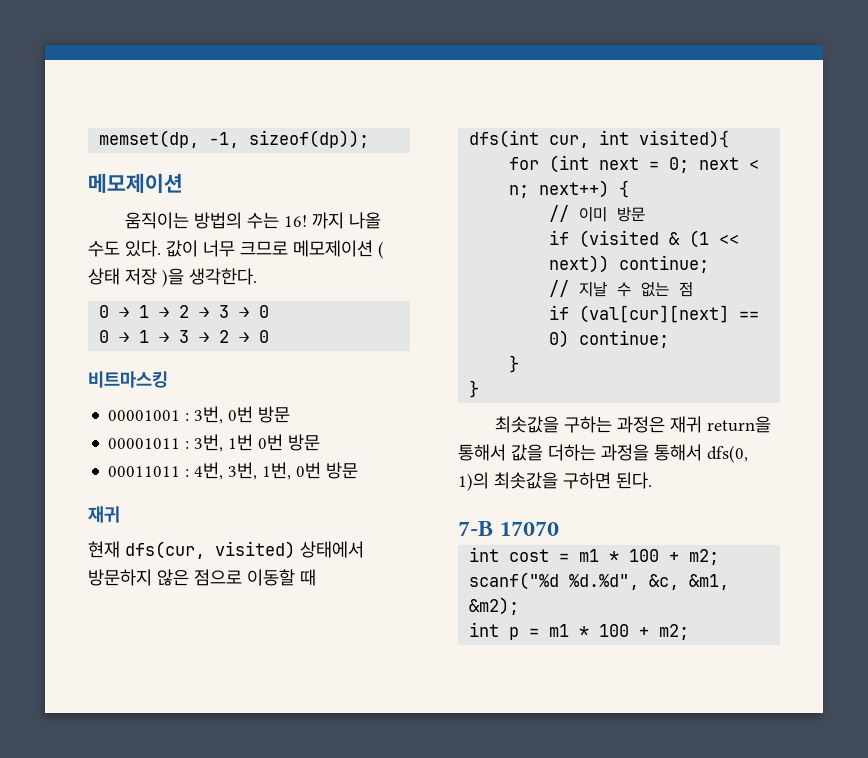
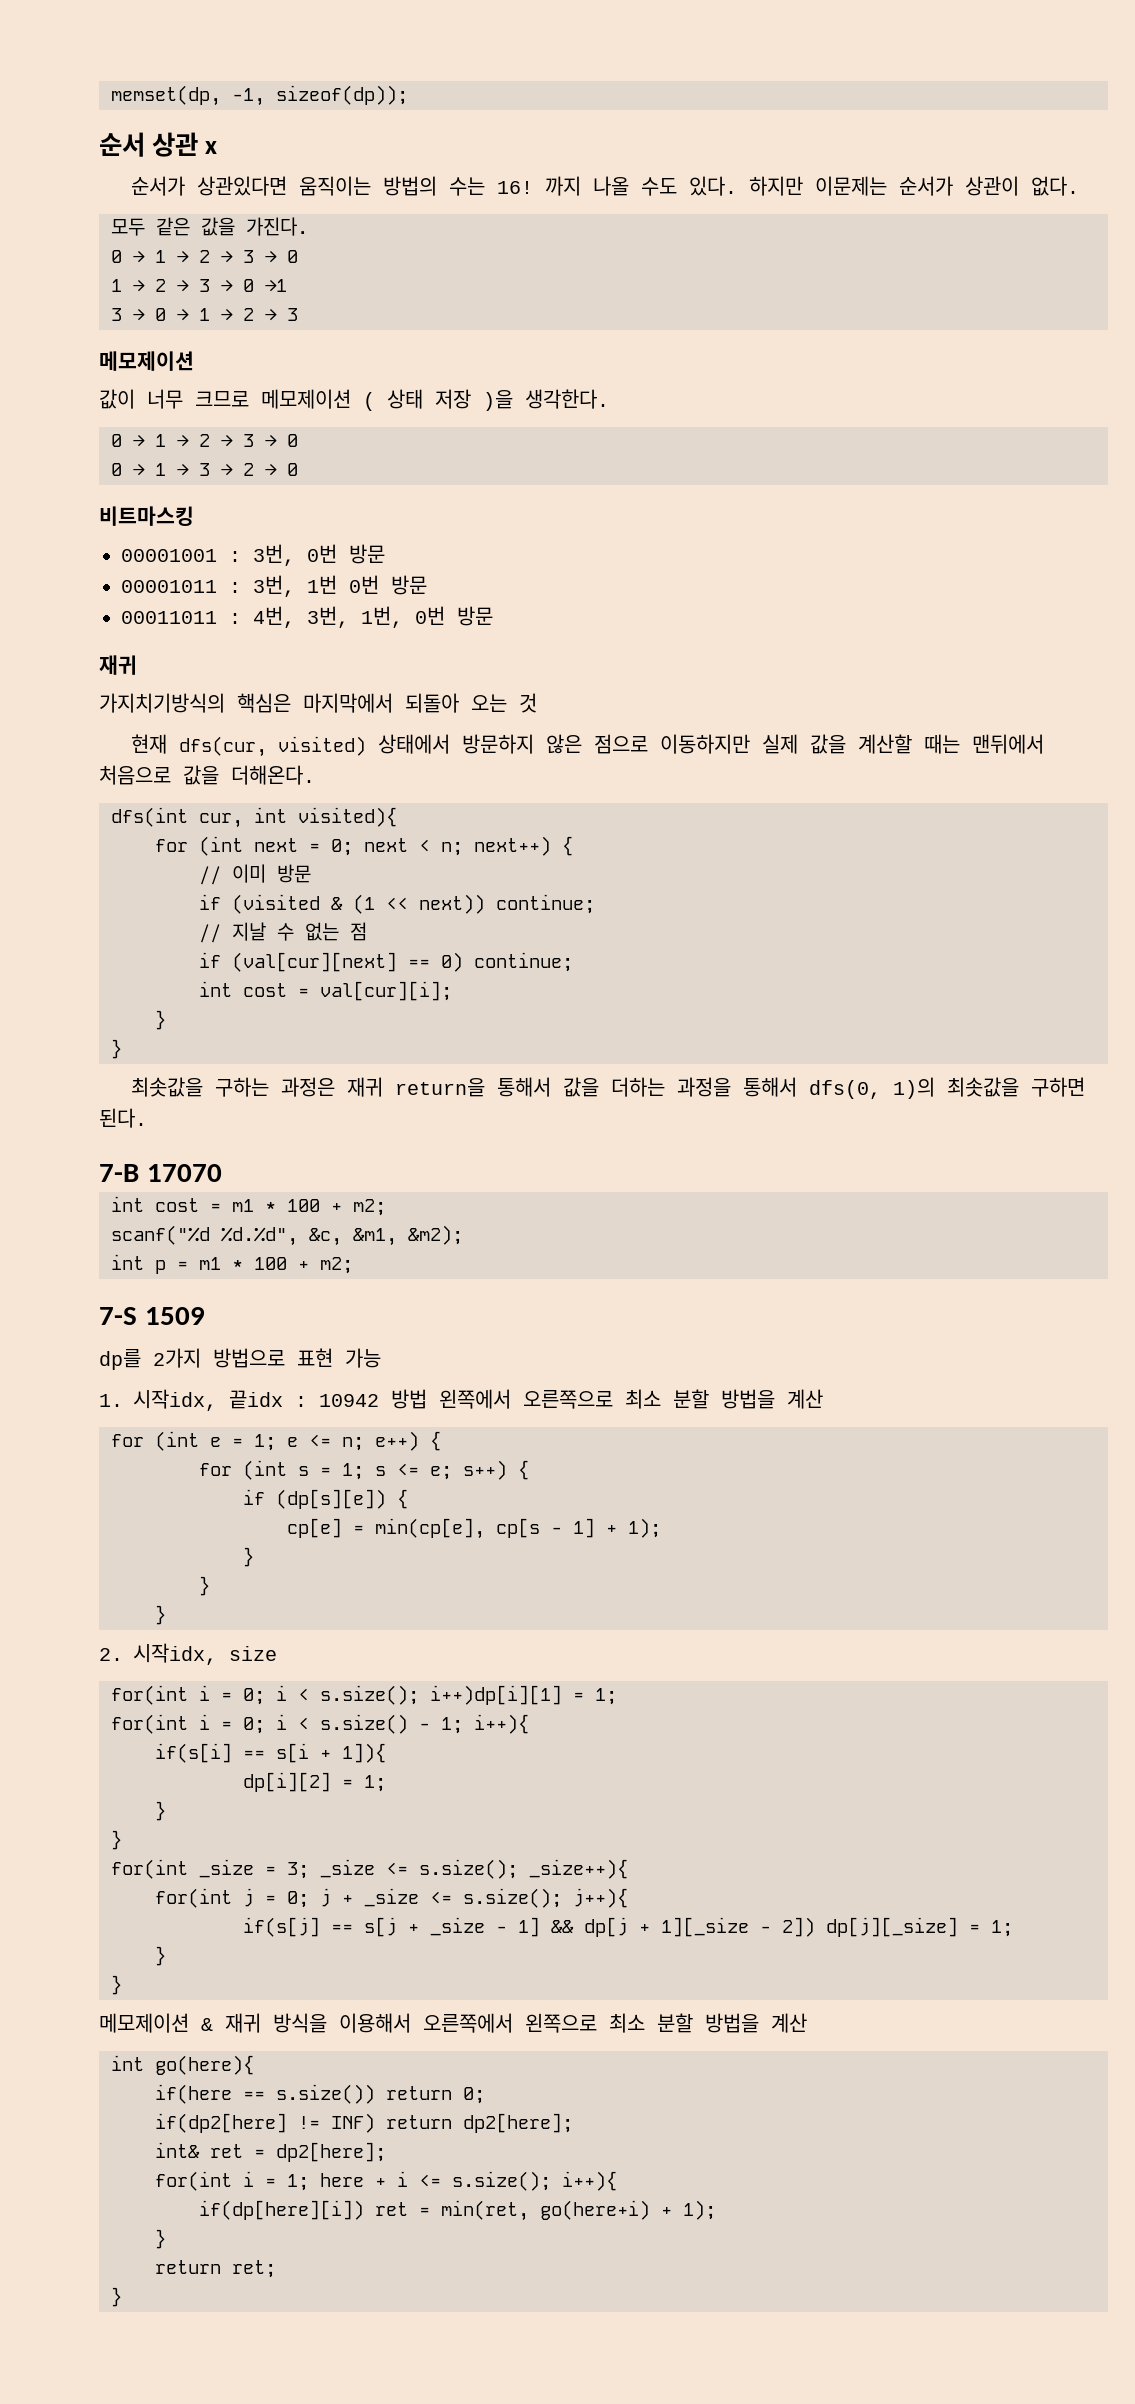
  memset(dp, -1, sizeof(dp));
- 메모제이션
- 움직이는 방법의 수는 16!
+ 순서 상관 x
+ 순서가 상관있다면 움직이는 방법의 수는 16!
- 까지 나올 수도 있다. 값이 너무 크므로 메모제이션 ( 상태 저장 )을 생각한다.
+ 까지 나올 수도 있다. 하지만 이문제는 순서가 상관이 없다.
+ 모두 같은 값을 가진다.
+ 0 → 1 → 2 → 3 → 0
+ 1 → 2 → 3 → 0 →1
+ 3 → 0 → 1 → 2 → 3
+ 메모제이션
+ 값이 너무 크므로 메모제이션 ( 상태 저장 )을 생각한다.
+ 가지치기방식의 핵심은 마지막에서 되돌아 오는 것
- 현재 dfs(cur, visited) 상태에서 방문하지 않은 점으로 이동할 때
+ 현재 dfs(cur, visited) 상태에서 방문하지 않은 점으로 이동하지만 실제 값을 계산할 때는 맨뒤에서 처음으로 값을 더해온다.
+ int cost = val[cur][i];
+ 7-S 1509
+ dp를 2가지 방법으로 표현 가능
+ 1. 시작idx, 끝idx : 10942 방법 왼쪽에서 오른쪽으로 최소 분할 방법을 계산
+ for (int e = 1; e <= n; e++) {
+ for (int s = 1; s <= e; s++) {
+ if (dp[s][e]) {
+ cp[e] = min(cp[e], cp[s - 1] + 1);
+ }
+ }
+ }
+ 2. 시작idx, size
+ for(int i = 0; i < s.size(); i++)dp[i][1] = 1;
+ for(int i = 0; i < s.size() - 1; i++){
+ if(s[i] == s[i + 1]){
+ dp[i][2] = 1;
+ }
+ }
+ for(int _size = 3; _size <= s.size(); _size++){
+ for(int j = 0; j + _size <= s.size(); j++){
+ if(s[j] == s[j + _size - 1] && dp[j + 1][_size - 2]) dp[j][_size] = 1;
+ }
+ }
+ 메모제이션 & 재귀 방식을 이용해서 오른쪽에서 왼쪽으로 최소 분할 방법을 계산
+ int go(here){
+ if(here == s.size()) return 0;
+ if(dp2[here] != INF) return dp2[here];
+ int& ret = dp2[here];
+ for(int i = 1; here + i <= s.size(); i++){
+ if(dp[here][i]) ret = min(ret, go(here+i) + 1);
+ }
+ return ret;
+ }

